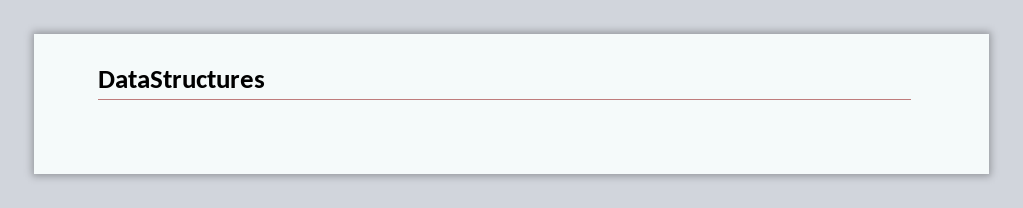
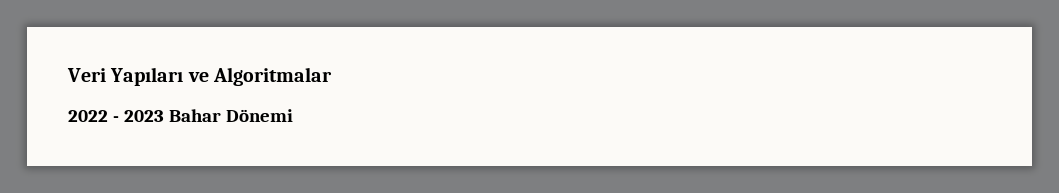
- DataStructures
+ Veri Yapıları ve Algoritmalar
+ 2022 - 2023 Bahar Dönemi

